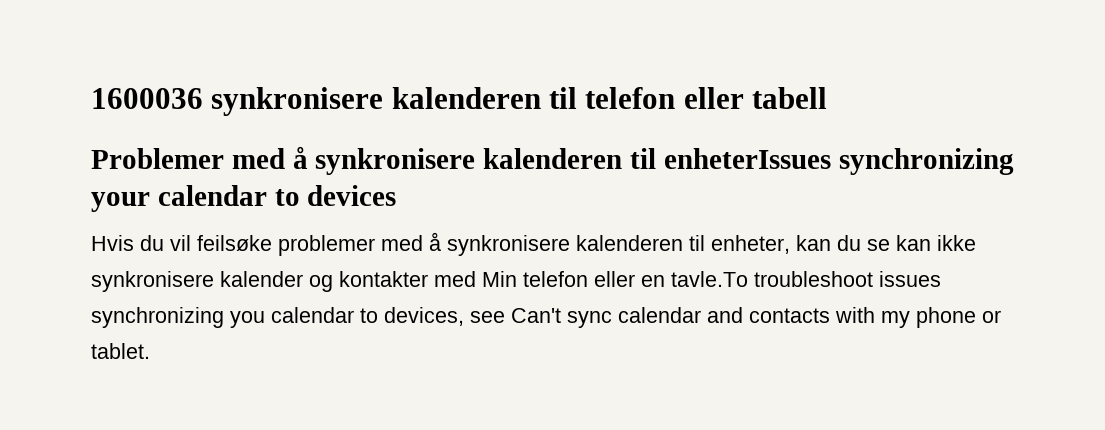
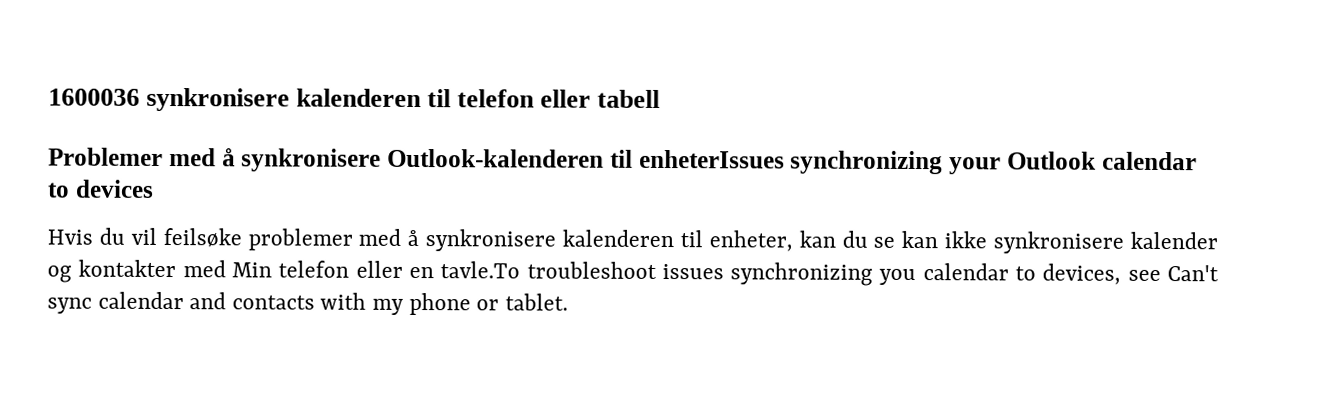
- Problemer med å synkronisere kalenderen til enheterIssues synchronizing your calendar to devices
+ Problemer med å synkronisere Outlook-kalenderen til enheterIssues synchronizing your Outlook calendar to devices

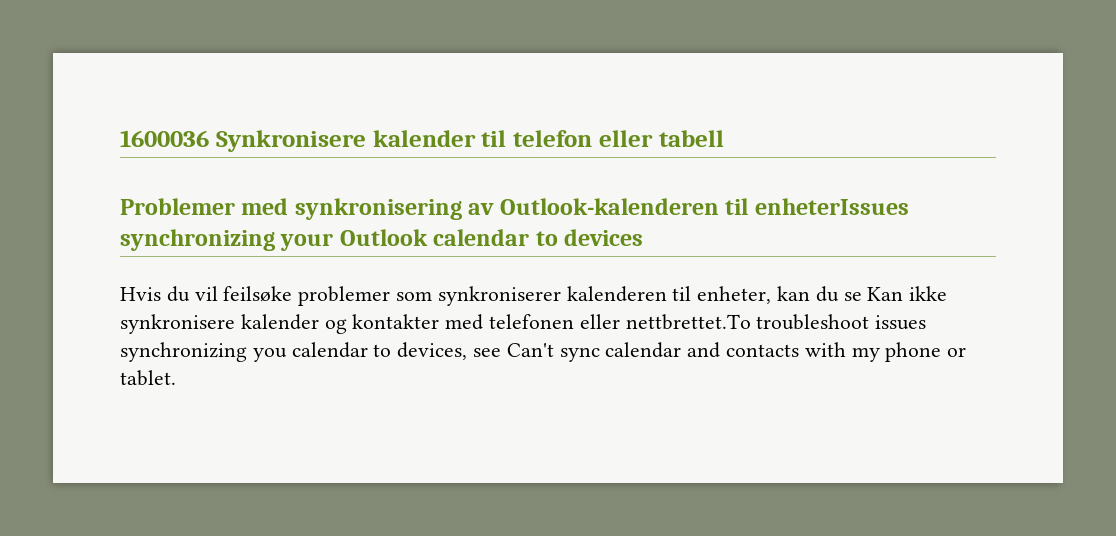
- 1600036 synkronisere kalenderen til telefon eller tabell
+ 1600036 Synkronisere kalender til telefon eller tabell
- Problemer med å synkronisere Outlook-kalenderen til enheterIssues synchronizing your Outlook calendar to devices
+ Problemer med synkronisering av Outlook-kalenderen til enheterIssues synchronizing your Outlook calendar to devices
- Hvis du vil feilsøke problemer med å synkronisere kalenderen til enheter, kan du se kan ikke synkronisere kalender og kontakter med Min telefon eller en tavle.To troubleshoot issues synchronizing you calendar to devices, see Can't sync calendar and contacts with my phone or tablet.
+ Hvis du vil feilsøke problemer som synkroniserer kalenderen til enheter, kan du se Kan ikke synkronisere kalender og kontakter med telefonen eller nettbrettet.To troubleshoot issues synchronizing you calendar to devices, see Can't sync calendar and contacts with my phone or tablet.

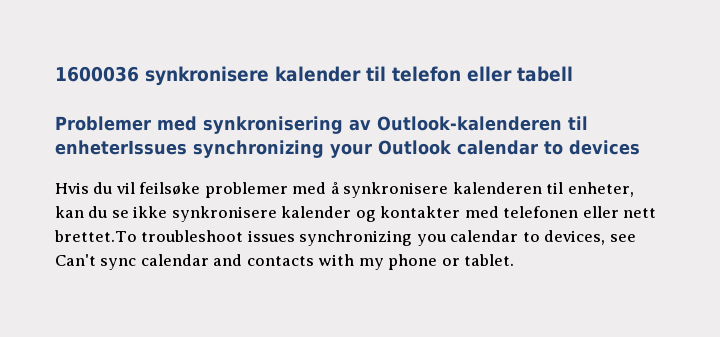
- 1600036 Synkronisere kalender til telefon eller tabell
+ 1600036 synkronisere kalender til telefon eller tabell
- Hvis du vil feilsøke problemer som synkroniserer kalenderen til enheter, kan du se Kan ikke synkronisere kalender og kontakter med telefonen eller nettbrettet.To troubleshoot issues synchronizing you calendar to devices, see Can't sync calendar and contacts with my phone or tablet.
+ Hvis du vil feilsøke problemer med å synkronisere kalenderen til enheter, kan du se ikke synkronisere kalender og kontakter med telefonen eller nett brettet.To troubleshoot issues synchronizing you calendar to devices, see Can't sync calendar and contacts with my phone or tablet.

